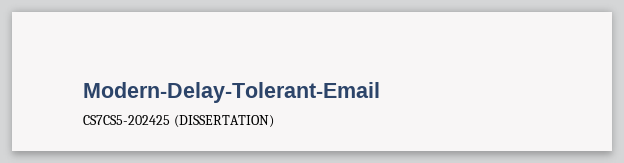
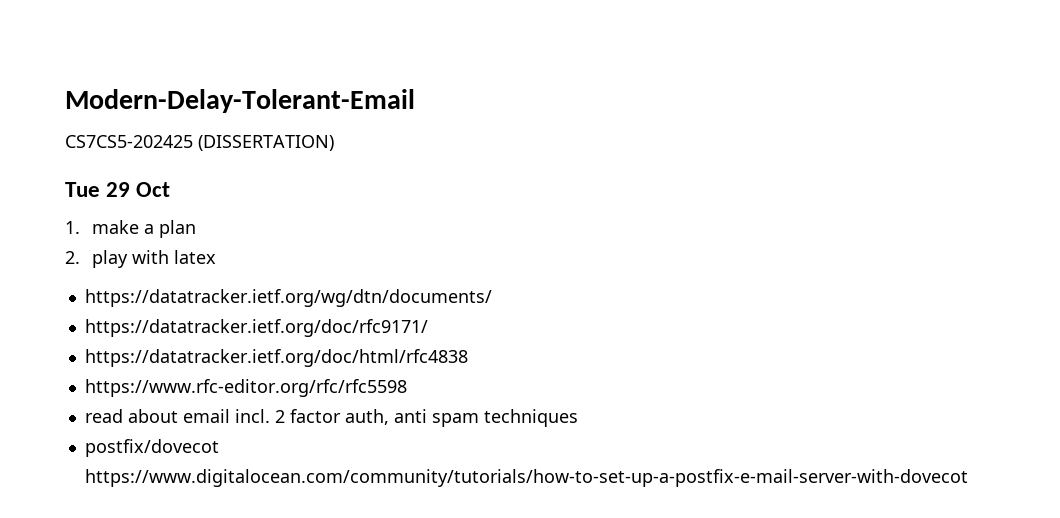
+ Tue 29 Oct
+ 1. make a plan
+ 2. play with latex
+ https://datatracker.ietf.org/wg/dtn/documents/
+ https://datatracker.ietf.org/doc/rfc9171/
+ https://datatracker.ietf.org/doc/html/rfc4838
+ https://www.rfc-editor.org/rfc/rfc5598
+ read about email incl. 2 factor auth, anti spam techniques
+ postfix/dovecot https://www.digitalocean.com/community/tutorials/how-to-set-up-a-postfix-e-mail-server-with-dovecot

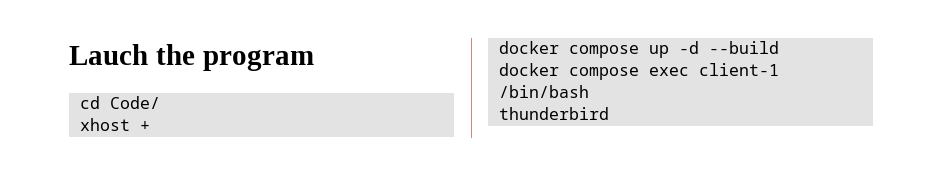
- Modern-Delay-Tolerant-Email
- CS7CS5-202425 (DISSERTATION)
- Tue 29 Oct
- 1. make a plan
- 2. play with latex
- https://datatracker.ietf.org/wg/dtn/documents/
- https://datatracker.ietf.org/doc/rfc9171/
- https://datatracker.ietf.org/doc/html/rfc4838
- https://www.rfc-editor.org/rfc/rfc5598
- read about email incl. 2 factor auth, anti spam techniques
- postfix/dovecot https://www.digitalocean.com/community/tutorials/how-to-set-up-a-postfix-e-mail-server-with-dovecot
+ Lauch the program
+ cd Code/
+ xhost +
+ docker compose up -d --build
+ docker compose exec client-1 /bin/bash
+ thunderbird

